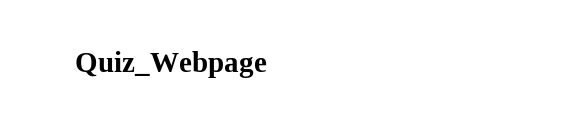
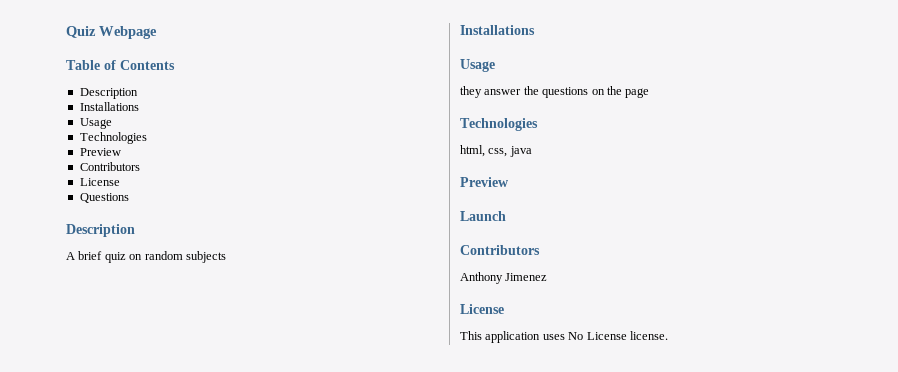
- Quiz_Webpage
+ Quiz Webpage
+ Table of Contents
+ Description
+ Installations
+ Usage
+ Technologies
+ Preview
+ Contributors
+ License
+ Questions
+ Description
+ A brief quiz on random subjects
+ Installations
+ Usage
+ they answer the questions on the page
+ Technologies
+ html, css, java
+ Preview
+ Launch
+ Contributors
+ Anthony Jimenez
+ License
+ This application uses No License license.

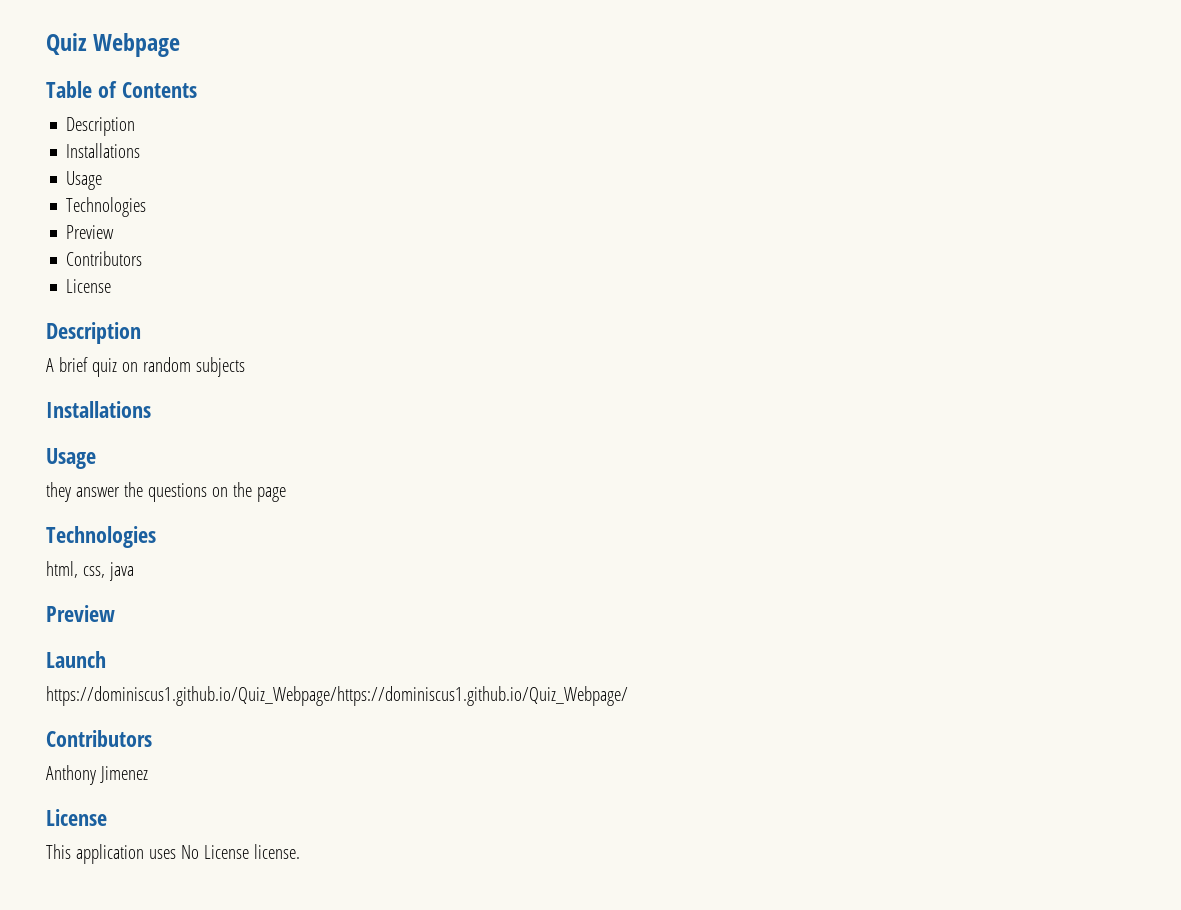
- Questions
+ https://dominiscus1.github.io/Quiz_Webpage/https://dominiscus1.github.io/Quiz_Webpage/

